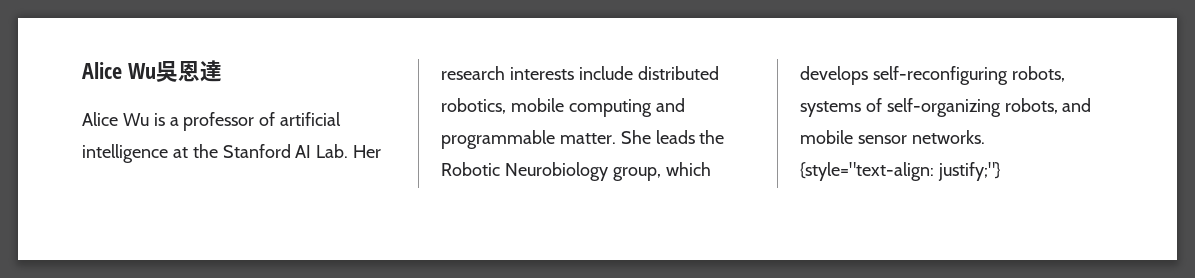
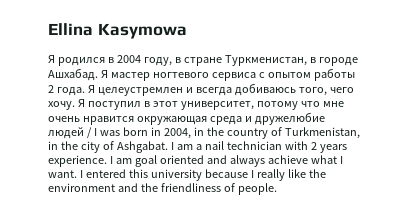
- Alice Wu吳恩達
- Alice Wu is a professor of artificial intelligence at the Stanford AI Lab. Her research interests include distributed robotics, mobile computing and programmable matter. She leads the Robotic Neurobiology group, which develops self-reconfiguring robots, systems of self-organizing robots, and mobile sensor networks. {style="text-align: justify;"}
+ Ellina Kasymowa
+ Я родился в 2004 году, в стране Туркменистан, в городе Ашхабад. Я мастер ногтевого сервиса с опытом работы 2 года. Я целеустремлен и всегда добиваюсь того, чего хочу. Я поступил в этот университет, потому что мне очень нравится окружающая среда и дружелюбие людей / I was born in 2004, in the country of Turkmenistan, in the city of Ashgabat. I am a nail technician with 2 years experience. I am goal oriented and always achieve what I want. I entered this university because I really like the environment and the friendliness of people.

